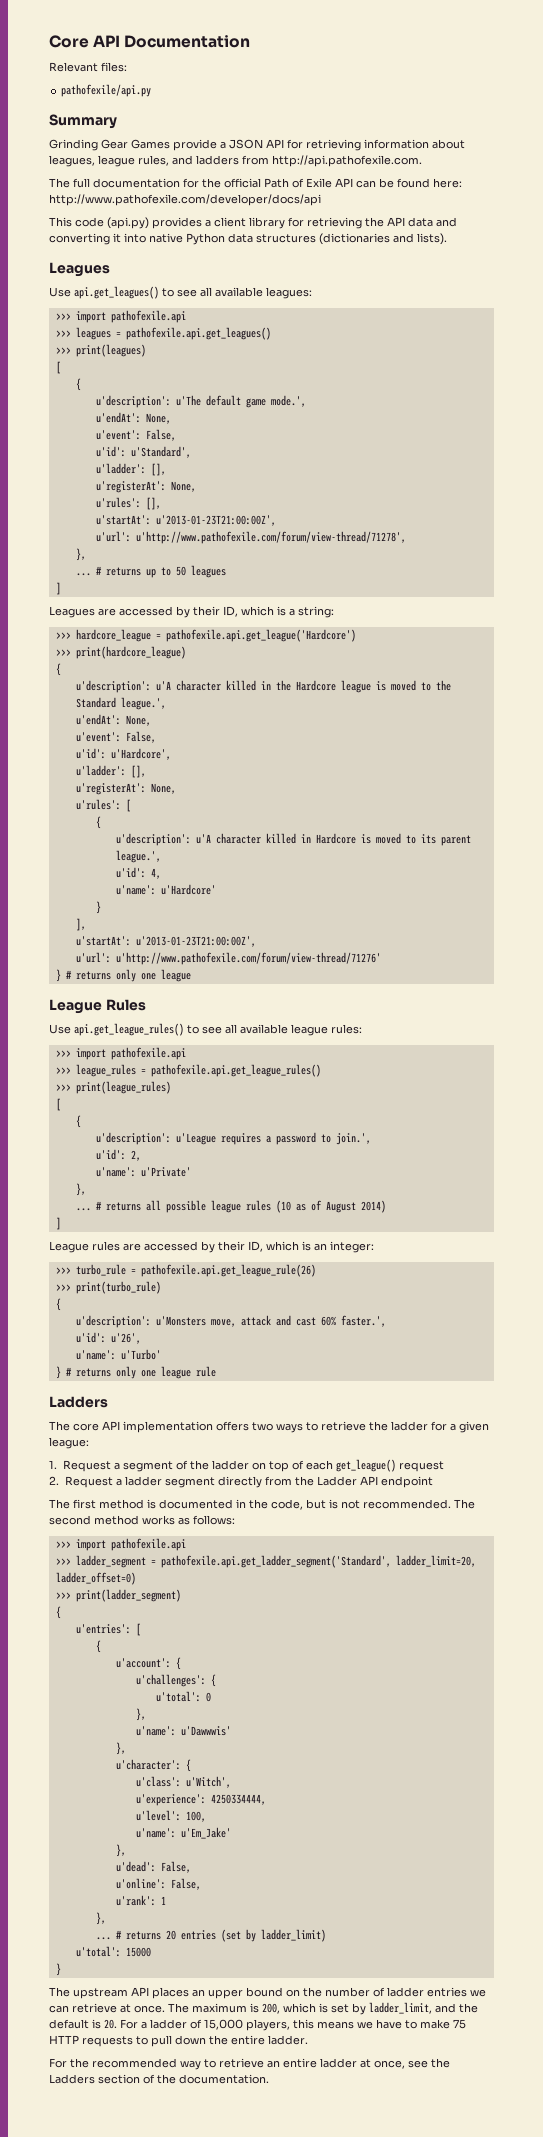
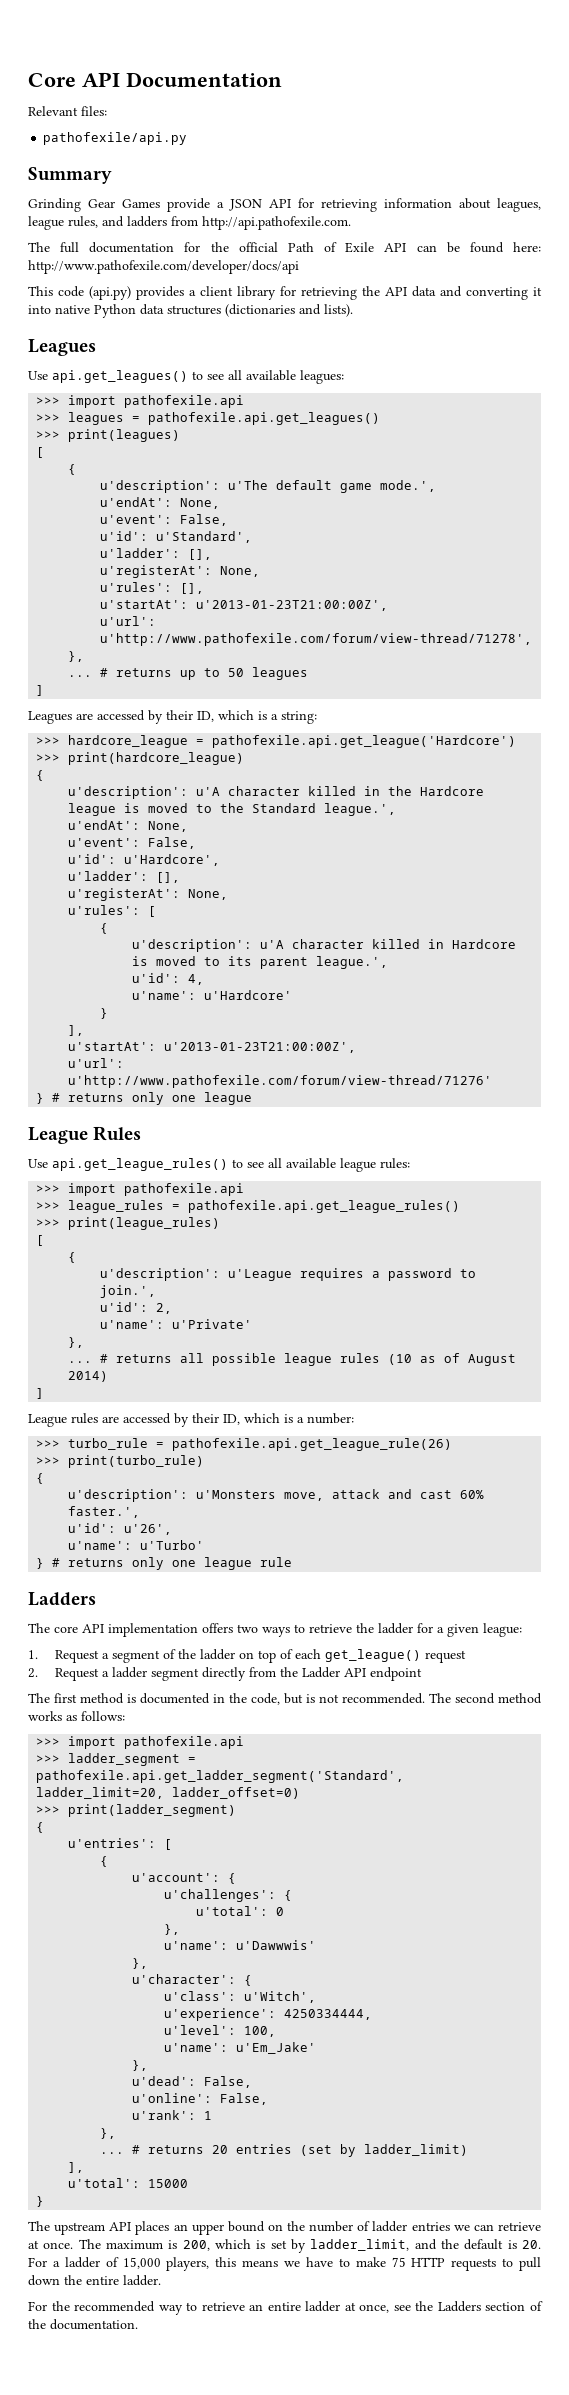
- League rules are accessed by their ID, which is an integer:
+ League rules are accessed by their ID, which is a number:
  # returns 20 entries (set by ladder_limit)
+ ],

